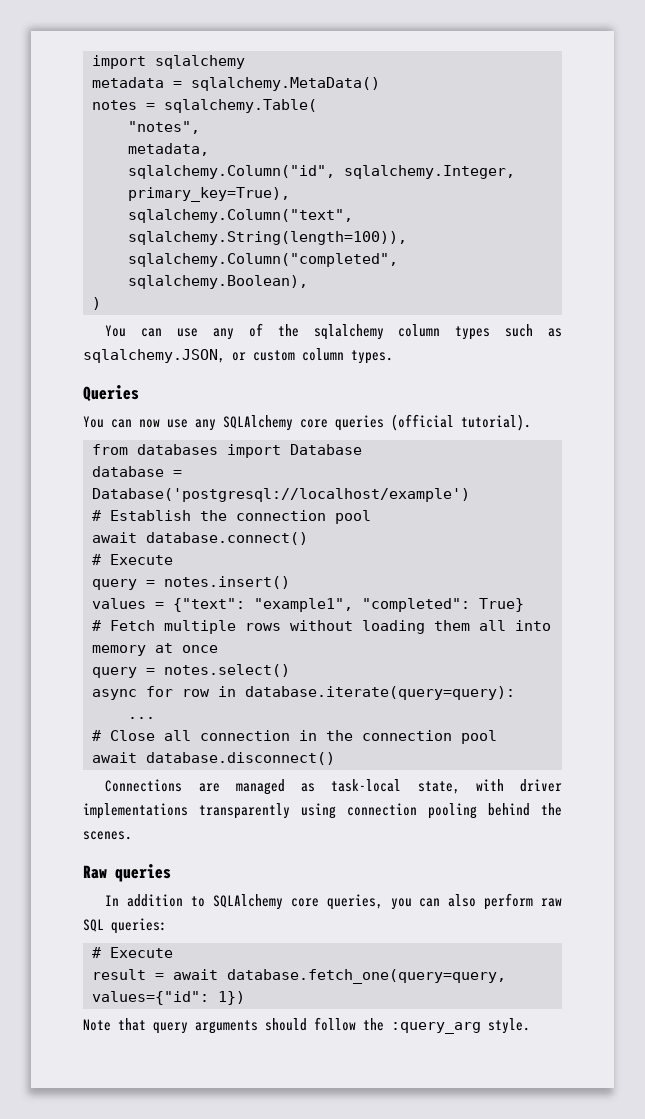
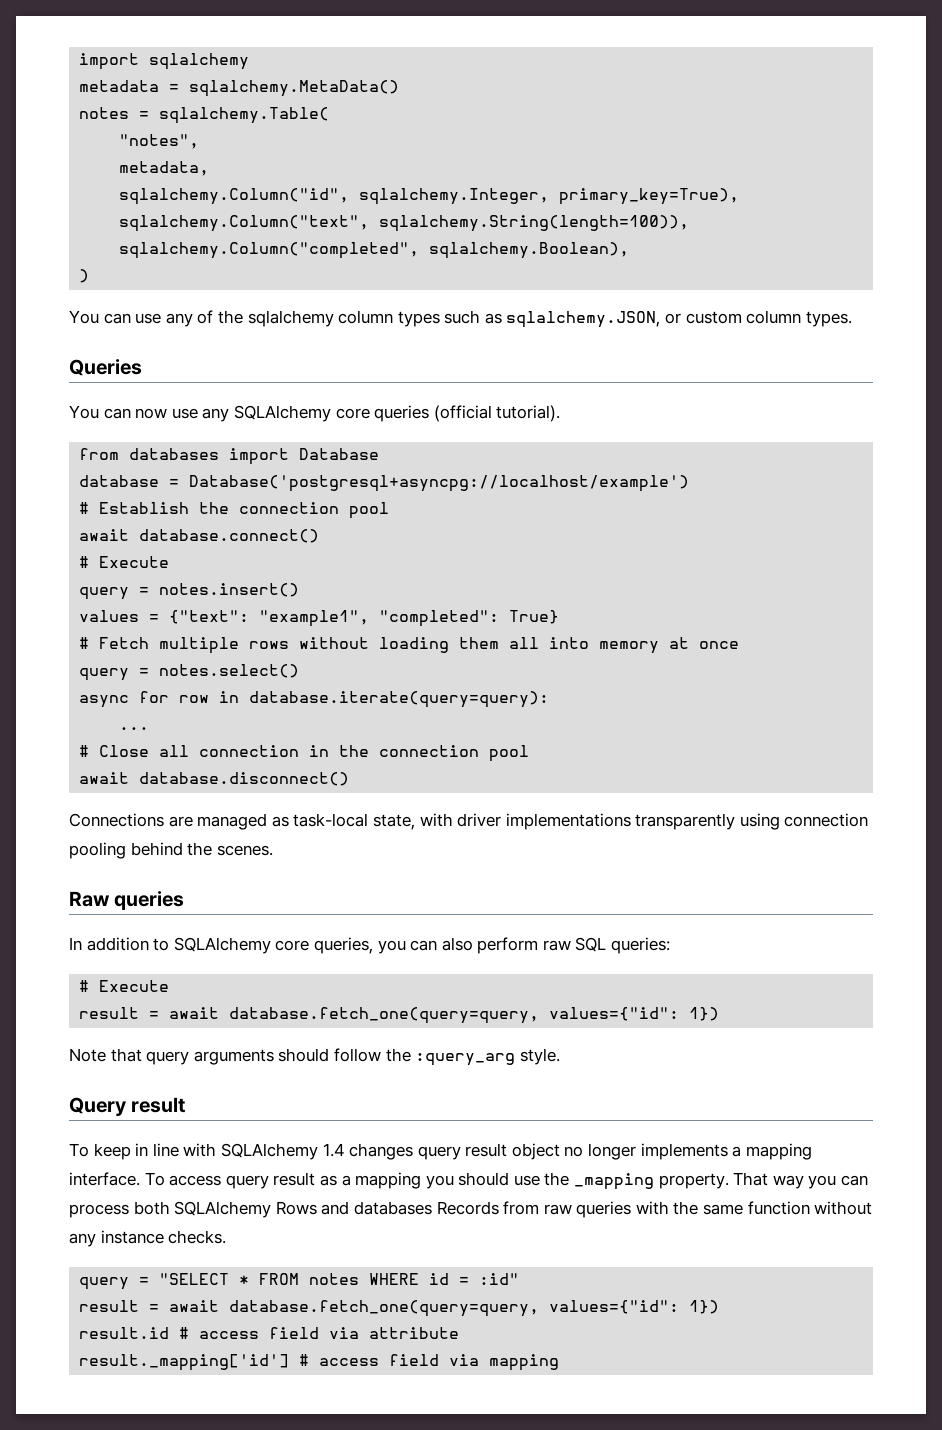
- database = Database('postgresql://localhost/example')
+ database = Database('postgresql+asyncpg://localhost/example')
+ Query result
+ To keep in line with SQLAlchemy 1.4 changes query result object no longer implements a mapping interface. To access query result as a mapping you should use the _mapping property. That way you can process both SQLAlchemy Rows and databases Records from raw queries with the same function without any instance checks.
+ query = "SELECT * FROM notes WHERE id = :id"
+ result = await database.fetch_one(query=query, values={"id": 1})
+ result.id # access field via attribute
+ result._mapping['id'] # access field via mapping

